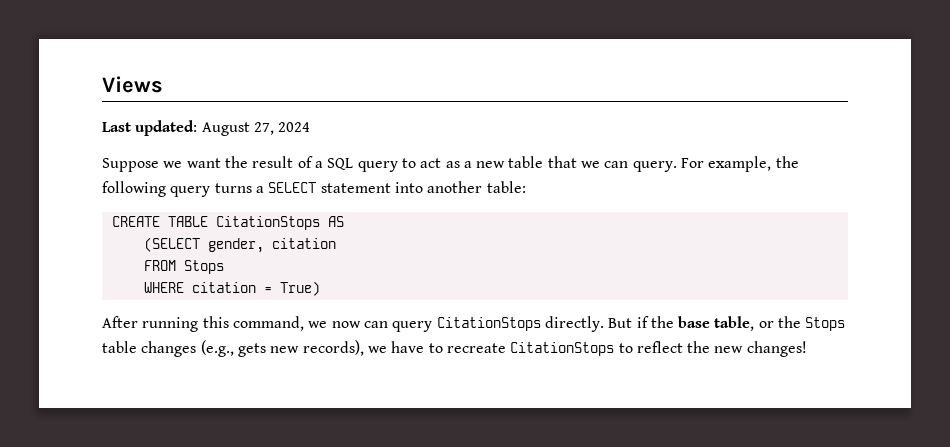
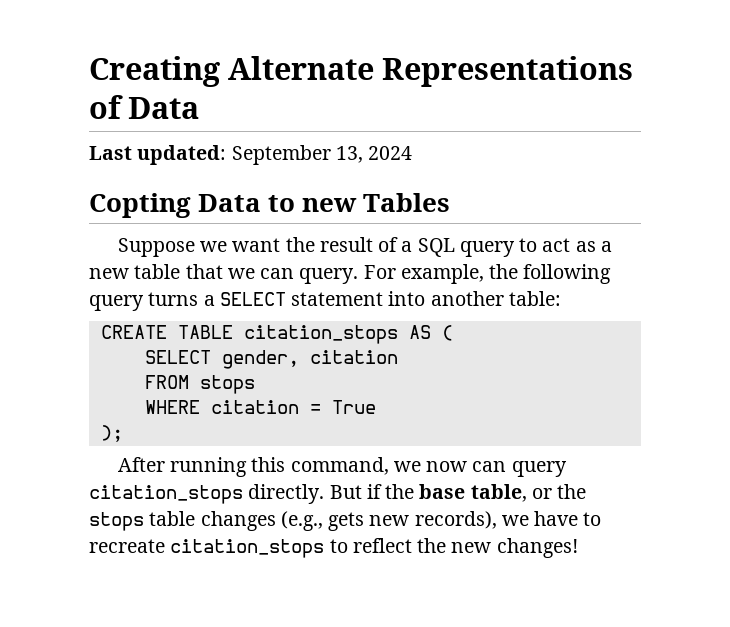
- Views
+ Creating Alternate Representations of Data
- Last updated: August 27, 2024
+ Last updated: September 13, 2024
+ Copting Data to new Tables
- CREATE TABLE CitationStops AS
- (SELECT gender, citation
+ CREATE TABLE citation_stops AS (
+ SELECT gender, citation
- FROM Stops
+ FROM stops
- WHERE citation = True)
+ WHERE citation = True
+ );
- After running this command, we now can query CitationStops directly.
+ After running this command, we now can query citation_stops directly.
- But if the base table, or the Stops table changes (e.g., gets new records), we have to recreate CitationStops to reflect the new changes!
+ But if the base table, or the stops table changes (e.g., gets new records), we have to recreate citation_stops to reflect the new changes!

